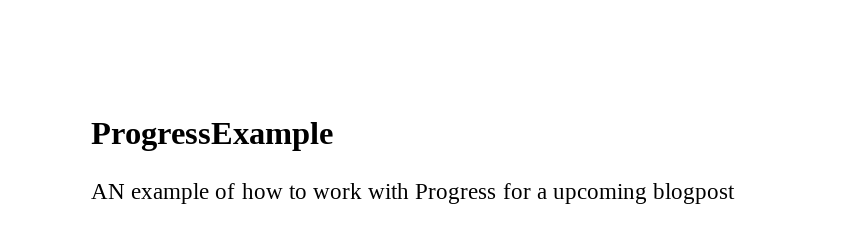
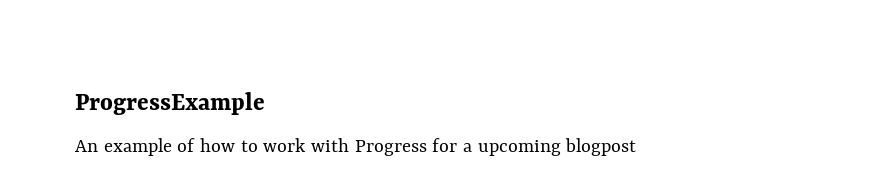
- AN example of how to work with Progress for a upcoming blogpost
+ An example of how to work with Progress for a upcoming blogpost

